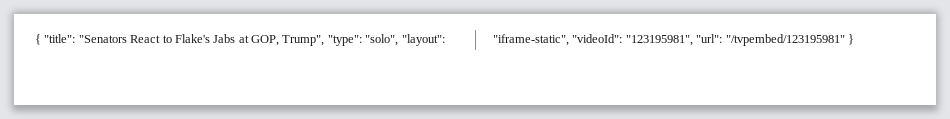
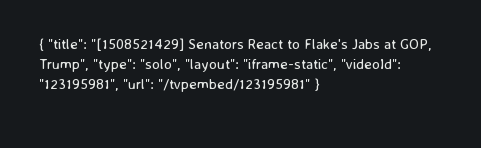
- { "title": "Senators React to Flake's Jabs at GOP, Trump", "type": "solo", "layout": "iframe-static", "videoId": "123195981", "url": "/tvpembed/123195981" }
+ { "title": "[1508521429] Senators React to Flake's Jabs at GOP, Trump", "type": "solo", "layout": "iframe-static", "videoId": "123195981", "url": "/tvpembed/123195981" }

